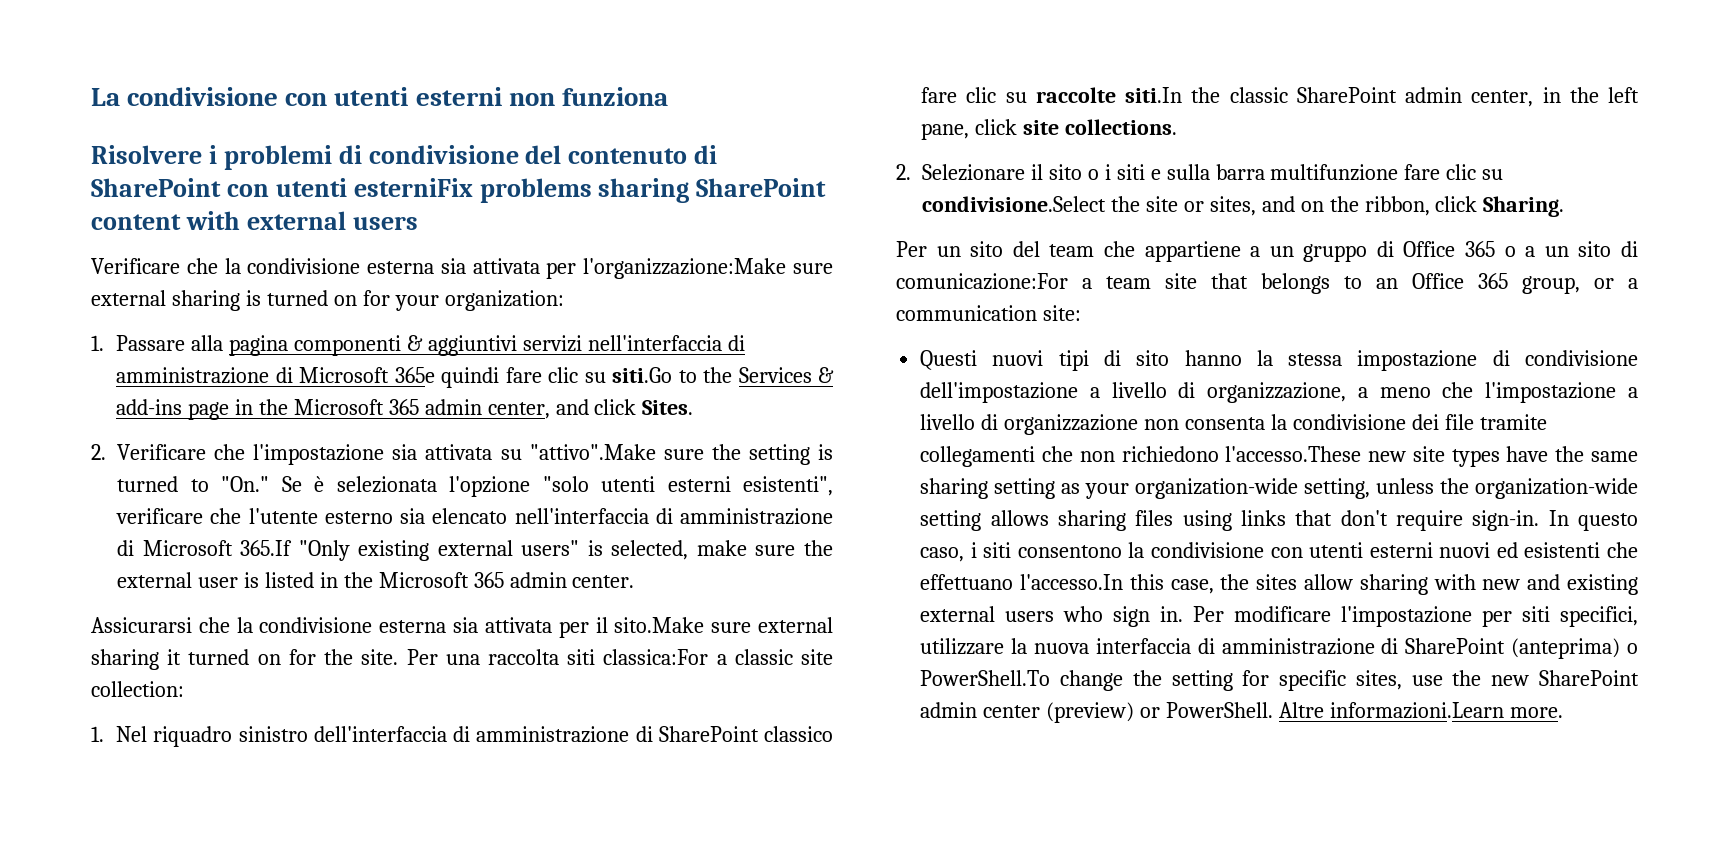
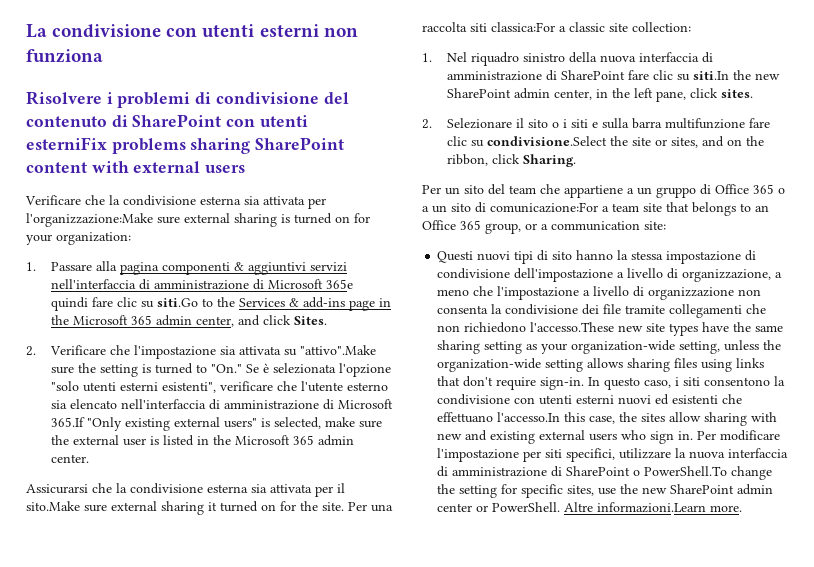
- 1. Nel riquadro sinistro dell'interfaccia di amministrazione di SharePoint classico fare clic su raccolte siti.In the classic SharePoint admin center, in the left pane, click site collections.
+ 1. Nel riquadro sinistro della nuova interfaccia di amministrazione di SharePoint fare clic su siti.In the new SharePoint admin center, in the left pane, click sites.
- Per modificare l'impostazione per siti specifici, utilizzare la nuova interfaccia di amministrazione di SharePoint (anteprima) o PowerShell.To change the setting for specific sites, use the new SharePoint admin center (preview) or PowerShell.
+ Per modificare l'impostazione per siti specifici, utilizzare la nuova interfaccia di amministrazione di SharePoint o PowerShell.To change the setting for specific sites, use the new SharePoint admin center or PowerShell.

